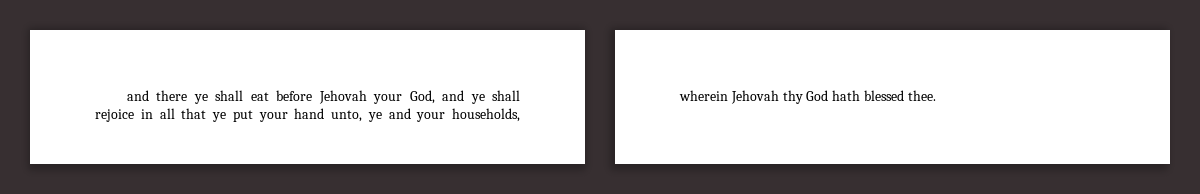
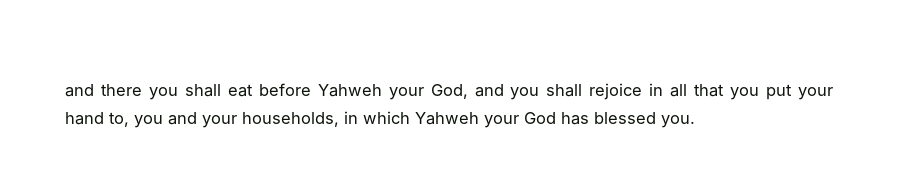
- and there ye shall eat before Jehovah your God, and ye shall rejoice in all that ye put your hand unto, ye and your households, wherein Jehovah thy God hath blessed thee.
+ and there you shall eat before Yahweh your God, and you shall rejoice in all that you put your hand to, you and your households, in which Yahweh your God has blessed you.

